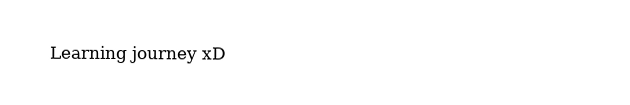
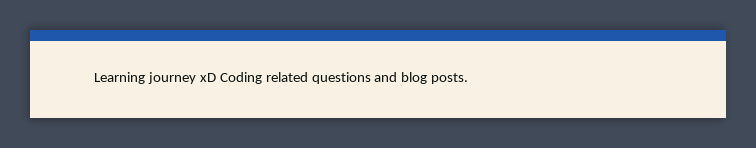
- Learning journey xD
+ Learning journey xD Coding related questions and blog posts.

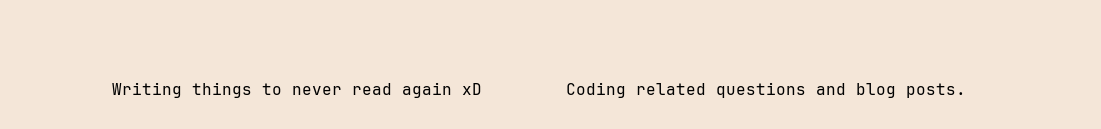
- Learning journey xD Coding related questions and blog posts.
+ Writing things to never read again xD Coding related questions and blog posts.

